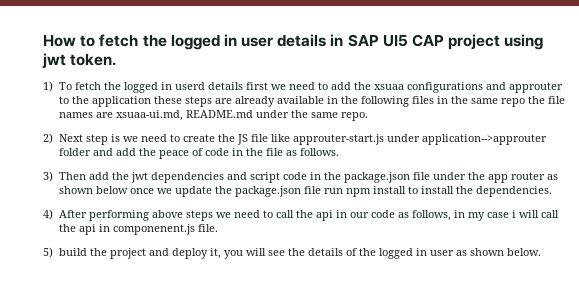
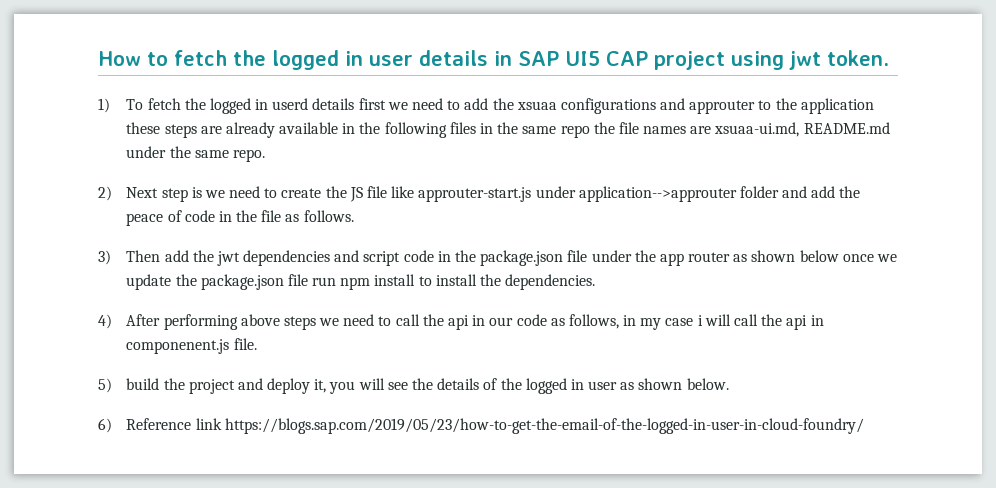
+ 6) Reference link https://blogs.sap.com/2019/05/23/how-to-get-the-email-of-the-logged-in-user-in-cloud-foundry/

